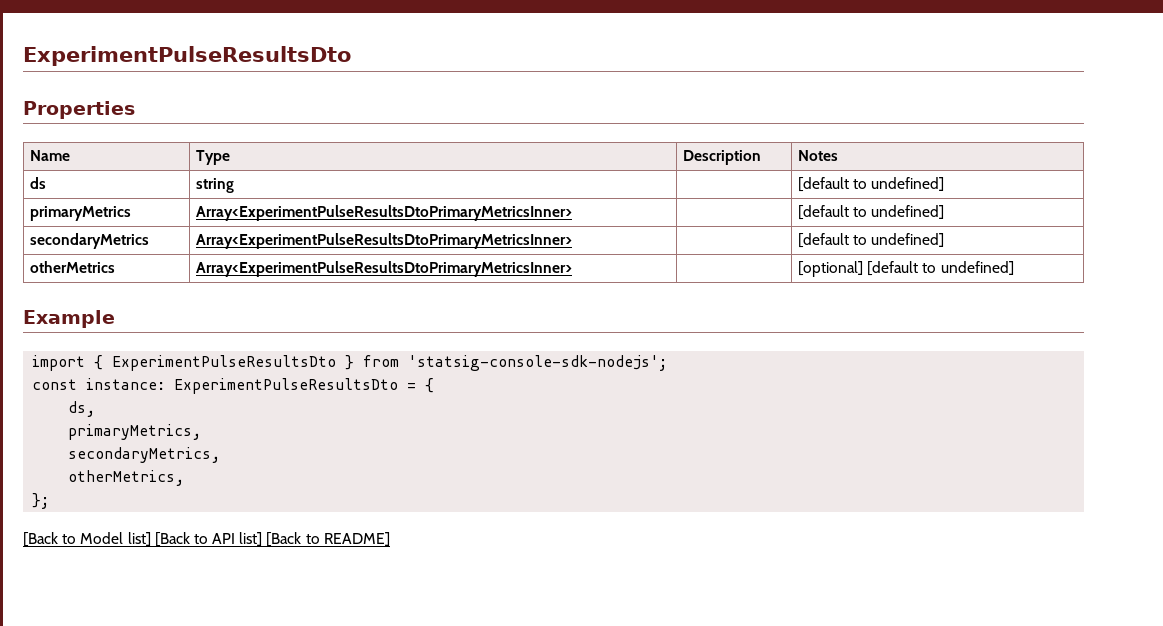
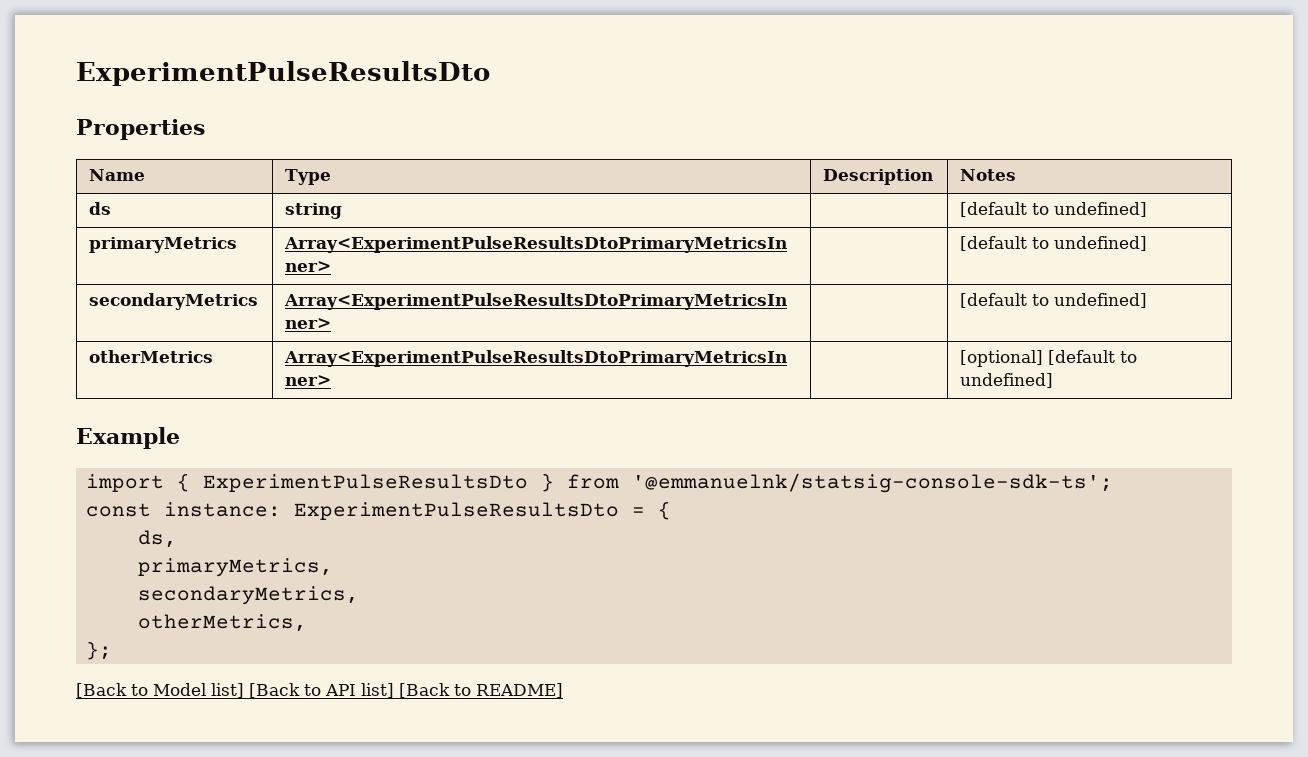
- import { ExperimentPulseResultsDto } from 'statsig-console-sdk-nodejs';
+ import { ExperimentPulseResultsDto } from '@emmanuelnk/statsig-console-sdk-ts';

